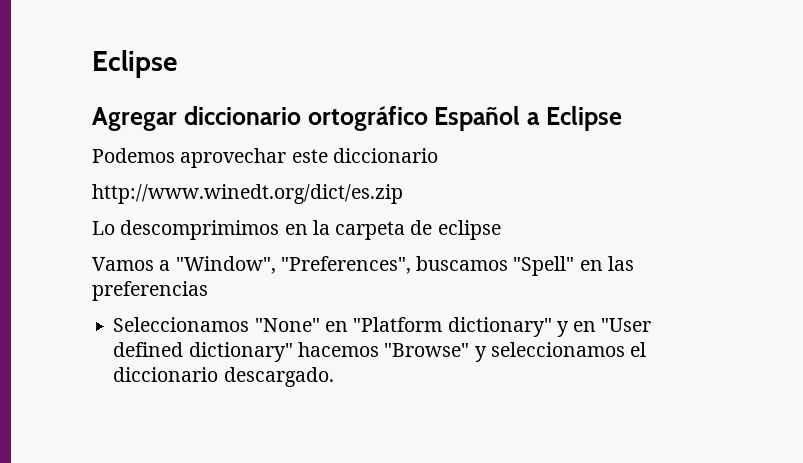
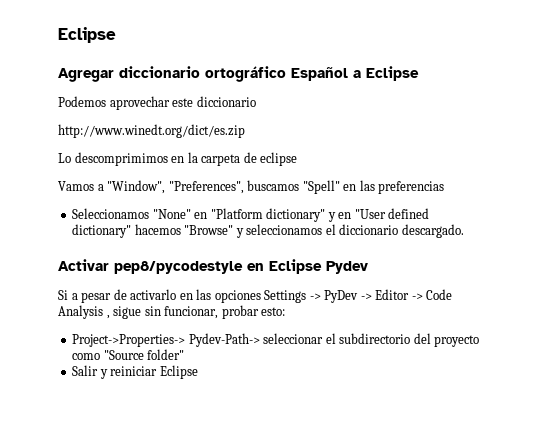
+ Activar pep8/pycodestyle en Eclipse Pydev
+ Si a pesar de activarlo en las opciones Settings -> PyDev -> Editor -> Code Analysis , sigue sin funcionar, probar esto:
+ Project->Properties-> Pydev-Path-> seleccionar el subdirectorio del proyecto como "Source folder"
+ Salir y reiniciar Eclipse

